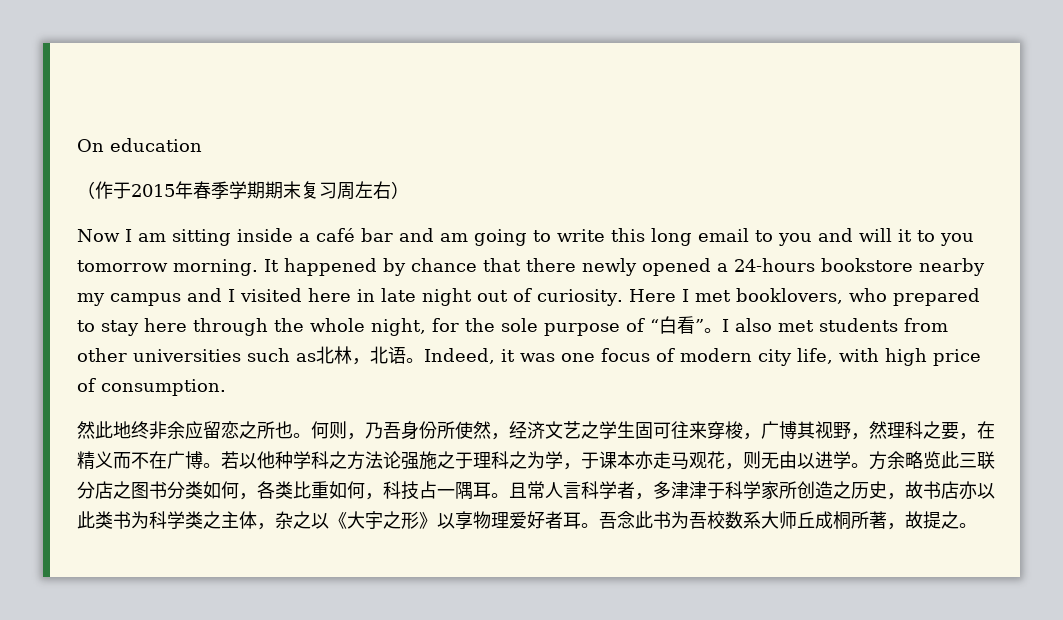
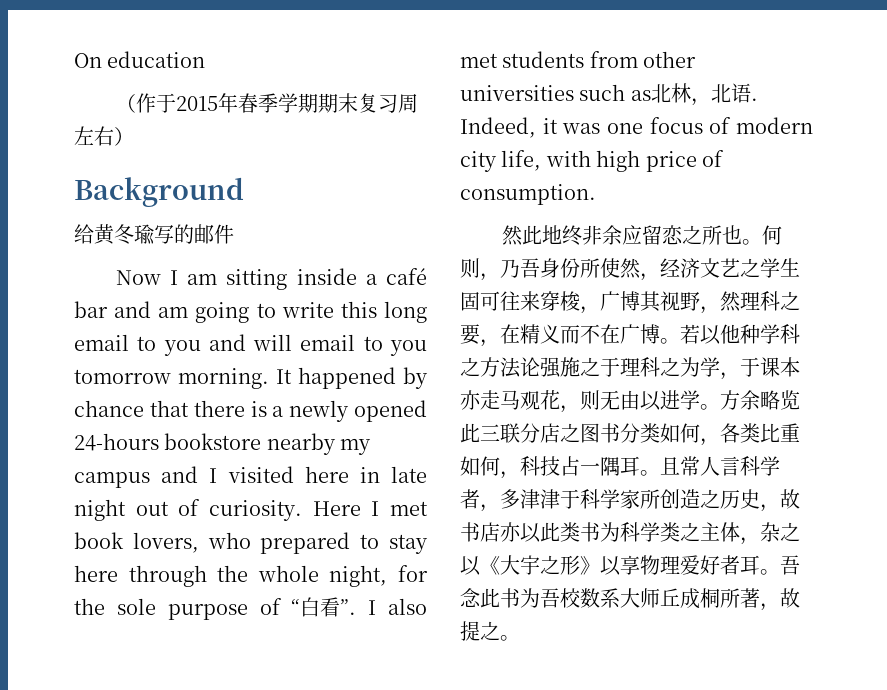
+ Background
+ 给黄冬瑜写的邮件
- Now I am sitting inside a café bar and am going to write this long email to you and will it to you tomorrow morning.
+ Now I am sitting inside a café bar and am going to write this long email to you and will email to you tomorrow morning.
- It happened by chance that there newly opened a 24-hours bookstore nearby my campus and I visited here in late night out of curiosity.
+ It happened by chance that there is a newly opened 24-hours bookstore nearby my campus and I visited here in late night out of curiosity.
- Here I met booklovers, who prepared to stay here through the whole night, for the sole purpose of “白看”。
+ Here I met book lovers, who prepared to stay here through the whole night, for the sole purpose of “白看”.
- I also met students from other universities such as北林，北语。
+ I also met students from other universities such as北林，北语.

